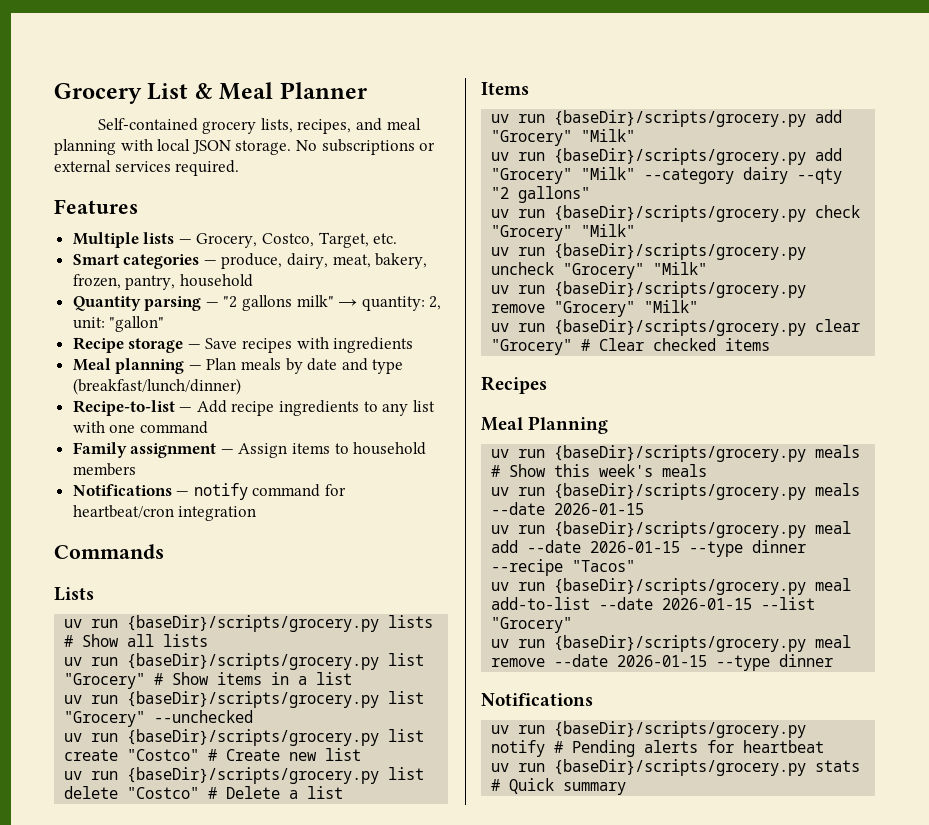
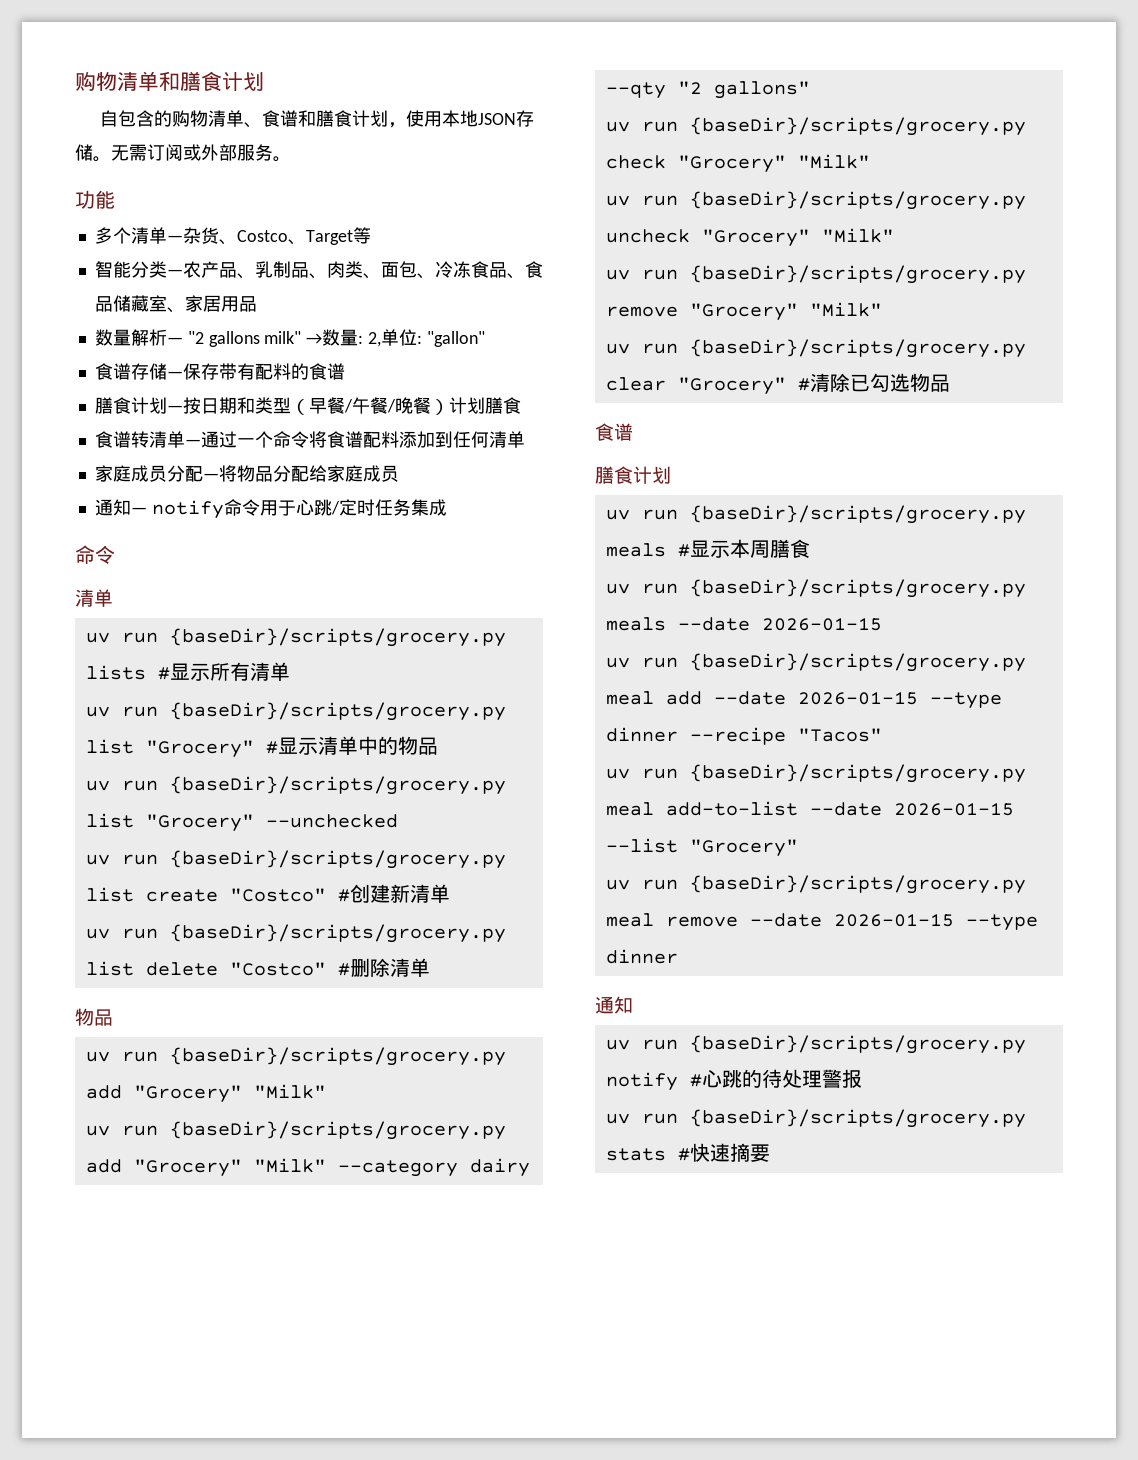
- Grocery List & Meal Planner
- Self-contained grocery lists, recipes, and meal planning with local JSON storage. No subscriptions or external services required.
- Features
- Multiple lists — Grocery, Costco, Target, etc.
- Smart categories — produce, dairy, meat, bakery, frozen, pantry, household
- Quantity parsing — "2 gallons milk" → quantity: 2, unit: "gallon"
- Recipe storage — Save recipes with ingredients
- Meal planning — Plan meals by date and type (breakfast/lunch/dinner)
- Recipe-to-list — Add recipe ingredients to any list with one command
- Family assignment — Assign items to household members
- Notifications — notify command for heartbeat/cron integration
- Commands
- Lists
+ 购物清单和膳食计划
+ 自包含的购物清单、食谱和膳食计划，使用本地JSON存储。无需订阅或外部服务。
+ 功能
+ 多个清单—杂货、Costco、Target等
+ 智能分类—农产品、乳制品、肉类、面包、冷冻食品、食品储藏室、家居用品
+ 数量解析— "2 gallons milk" →数量: 2,单位: "gallon"
+ 食谱存储—保存带有配料的食谱
+ 膳食计划—按日期和类型（早餐/午餐/晚餐）计划膳食
+ 食谱转清单—通过一个命令将食谱配料添加到任何清单
+ 家庭成员分配—将物品分配给家庭成员
+ 通知— notify命令用于心跳/定时任务集成
+ 命令
+ 清单
- uv run {baseDir}/scripts/grocery.py lists # Show all lists
+ uv run {baseDir}/scripts/grocery.py lists #显示所有清单
- uv run {baseDir}/scripts/grocery.py list "Grocery" # Show items in a list
+ uv run {baseDir}/scripts/grocery.py list "Grocery" #显示清单中的物品
- uv run {baseDir}/scripts/grocery.py list create "Costco" # Create new list
+ uv run {baseDir}/scripts/grocery.py list create "Costco" #创建新清单
- uv run {baseDir}/scripts/grocery.py list delete "Costco" # Delete a list
- Items
+ uv run {baseDir}/scripts/grocery.py list delete "Costco" #删除清单
+ 物品
- uv run {baseDir}/scripts/grocery.py clear "Grocery" # Clear checked items
- Recipes
- Meal Planning
+ uv run {baseDir}/scripts/grocery.py clear "Grocery" #清除已勾选物品
+ 食谱
+ 膳食计划
- uv run {baseDir}/scripts/grocery.py meals # Show this week's meals
+ uv run {baseDir}/scripts/grocery.py meals #显示本周膳食
  uv run {baseDir}/scripts/grocery.py meal remove --date 2026-01-15 --type dinner
- Notifications
+ 通知
- uv run {baseDir}/scripts/grocery.py notify # Pending alerts for heartbeat
+ uv run {baseDir}/scripts/grocery.py notify #心跳的待处理警报
- uv run {baseDir}/scripts/grocery.py stats # Quick summary
+ uv run {baseDir}/scripts/grocery.py stats #快速摘要

